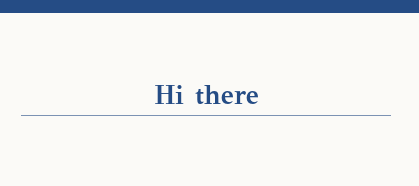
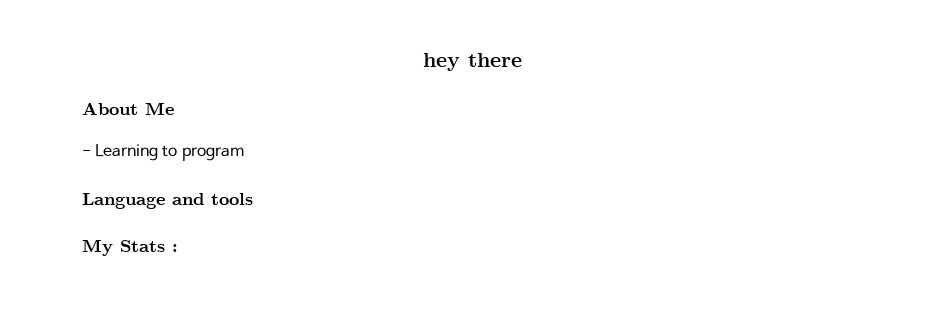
- Hi there
+ hey there
+ About Me
+ - Learning to program
+ Language and tools
+ My Stats :

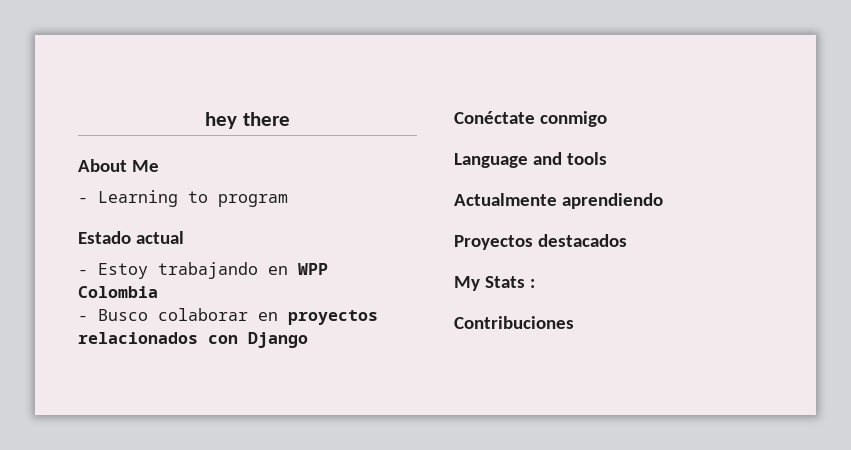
+ Estado actual
+ - Estoy trabajando en WPP Colombia
+ - Busco colaborar en proyectos relacionados con Django
+ Conéctate conmigo
+ Actualmente aprendiendo
+ Proyectos destacados
+ Contribuciones

